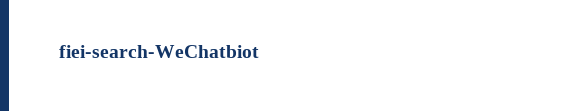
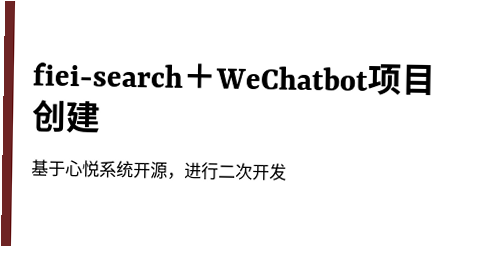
- fiei-search-WeChatbiot
+ fiei-search＋WeChatbot项目创建
+ 基于心悦系统开源，进行二次开发

